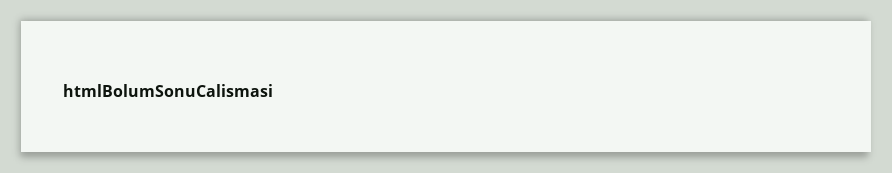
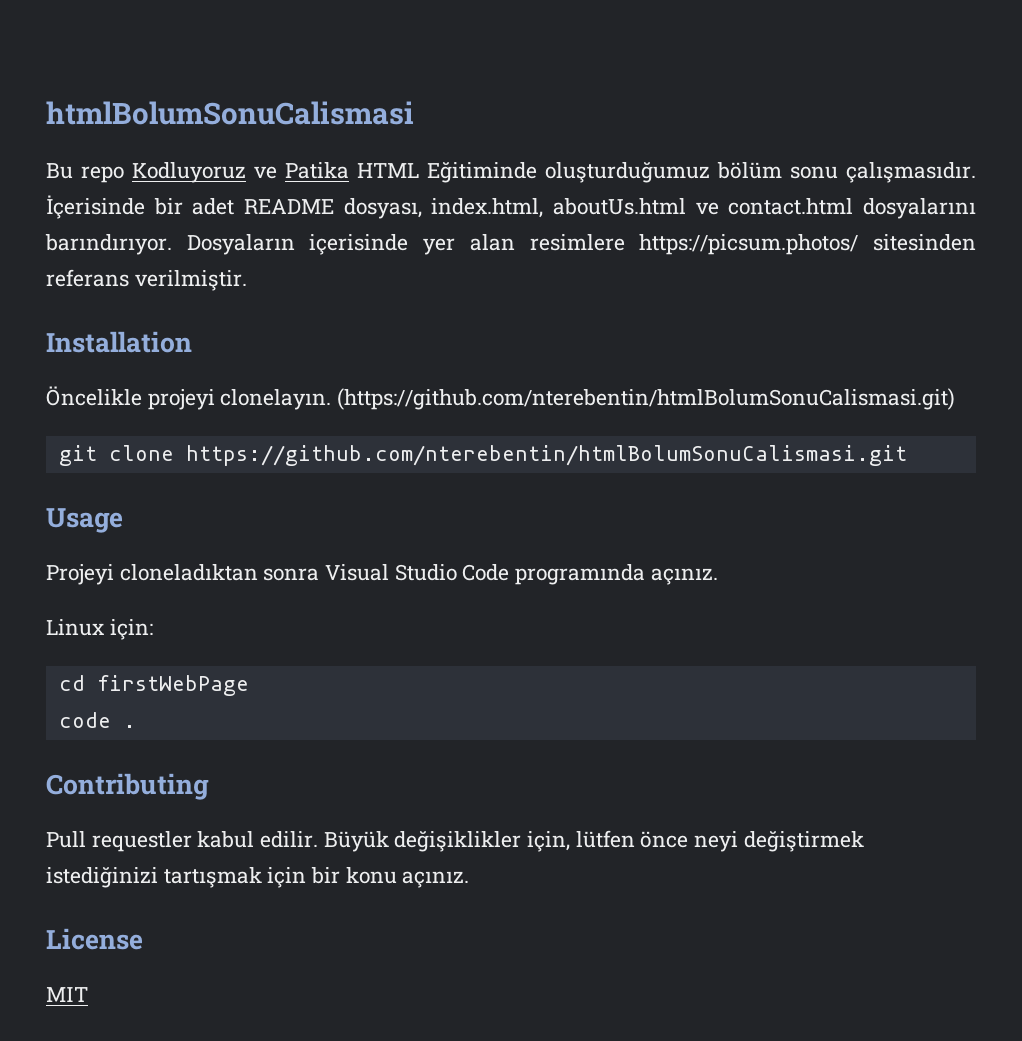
+ Bu repo Kodluyoruz ve Patika HTML Eğitiminde oluşturduğumuz bölüm sonu çalışmasıdır. İçerisinde bir adet README dosyası, index.html, aboutUs.html ve contact.html dosyalarını barındırıyor. Dosyaların içerisinde yer alan resimlere https://picsum.photos/ sitesinden referans verilmiştir.
+ Installation
+ Öncelikle projeyi clonelayın. (https://github.com/nterebentin/htmlBolumSonuCalismasi.git)
+ git clone https://github.com/nterebentin/htmlBolumSonuCalismasi.git
+ Usage
+ Projeyi cloneladıktan sonra Visual Studio Code programında açınız.
+ Linux için:
+ cd firstWebPage
+ code .
+ Contributing
+ Pull requestler kabul edilir. Büyük değişiklikler için, lütfen önce neyi değiştirmek istediğinizi tartışmak için bir konu açınız.
+ License
+ MIT

